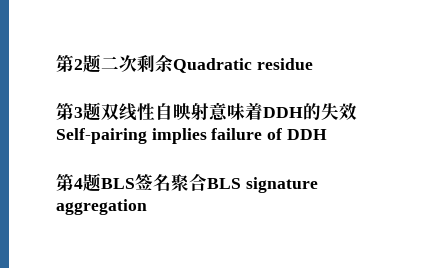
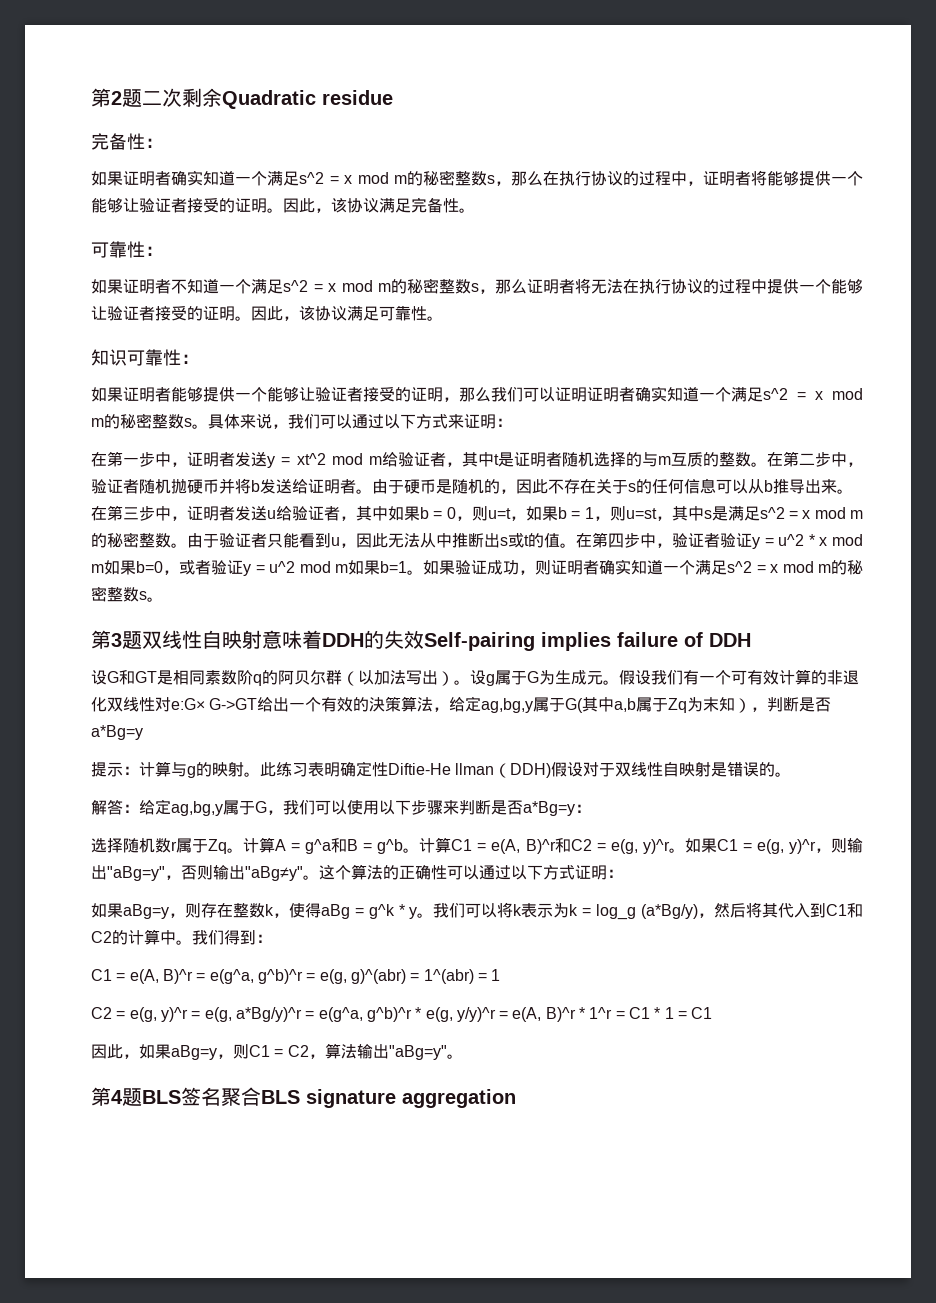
+ 完备性：
+ 如果证明者确实知道一个满足s^2 = x mod m的秘密整数s，那么在执行协议的过程中，证明者将能够提供一个能够让验证者接受的证明。因此，该协议满足完备性。
+ 可靠性：
+ 如果证明者不知道一个满足s^2 = x mod m的秘密整数s，那么证明者将无法在执行协议的过程中提供一个能够让验证者接受的证明。因此，该协议满足可靠性。
+ 知识可靠性：
+ 如果证明者能够提供一个能够让验证者接受的证明，那么我们可以证明证明者确实知道一个满足s^2 = x mod m的秘密整数s。具体来说，我们可以通过以下方式来证明：
+ 在第一步中，证明者发送y = xt^2 mod m给验证者，其中t是证明者随机选择的与m互质的整数。在第二步中，验证者随机抛硬币并将b发送给证明者。由于硬币是随机的，因此不存在关于s的任何信息可以从b推导出来。在第三步中，证明者发送u给验证者，其中如果b = 0，则u=t，如果b = 1，则u=st，其中s是满足s^2 = x mod m的秘密整数。由于验证者只能看到u，因此无法从中推断出s或t的值。在第四步中，验证者验证y = u^2 * x mod m如果b=0，或者验证y = u^2 mod m如果b=1。如果验证成功，则证明者确实知道一个满足s^2 = x mod m的秘密整数s。
+ 设G和GT是相同素数阶q的阿贝尔群（以加法写出）。设g属于G为生成元。假设我们有一个可有效计算的非退化双线性对e:G× G->GT给出一个有效的決策算法，给定ag,bg,y属于G(其中a,b属于Zq为末知），判断是否a*Bg=y
+ 提示：计算与g的映射。此练习表明确定性Diftie-He llman（DDH)假设对于双线性自映射是错误的。
+ 解答：给定ag,bg,y属于G，我们可以使用以下步骤来判断是否a*Bg=y：
+ 选择随机数r属于Zq。计算A = g^a和B = g^b。计算C1 = e(A, B)^r和C2 = e(g, y)^r。如果C1 = e(g, y)^r，则输出"aBg=y"，否则输出"aBg≠y"。这个算法的正确性可以通过以下方式证明：
+ 如果aBg=y，则存在整数k，使得aBg = g^k * y。我们可以将k表示为k = log_g (a*Bg/y)，然后将其代入到C1和C2的计算中。我们得到：
+ C1 = e(A, B)^r = e(g^a, g^b)^r = e(g, g)^(abr) = 1^(abr) = 1
+ C2 = e(g, y)^r = e(g, a*Bg/y)^r = e(g^a, g^b)^r * e(g, y/y)^r = e(A, B)^r * 1^r = C1 * 1 = C1
+ 因此，如果aBg=y，则C1 = C2，算法输出"aBg=y"。

